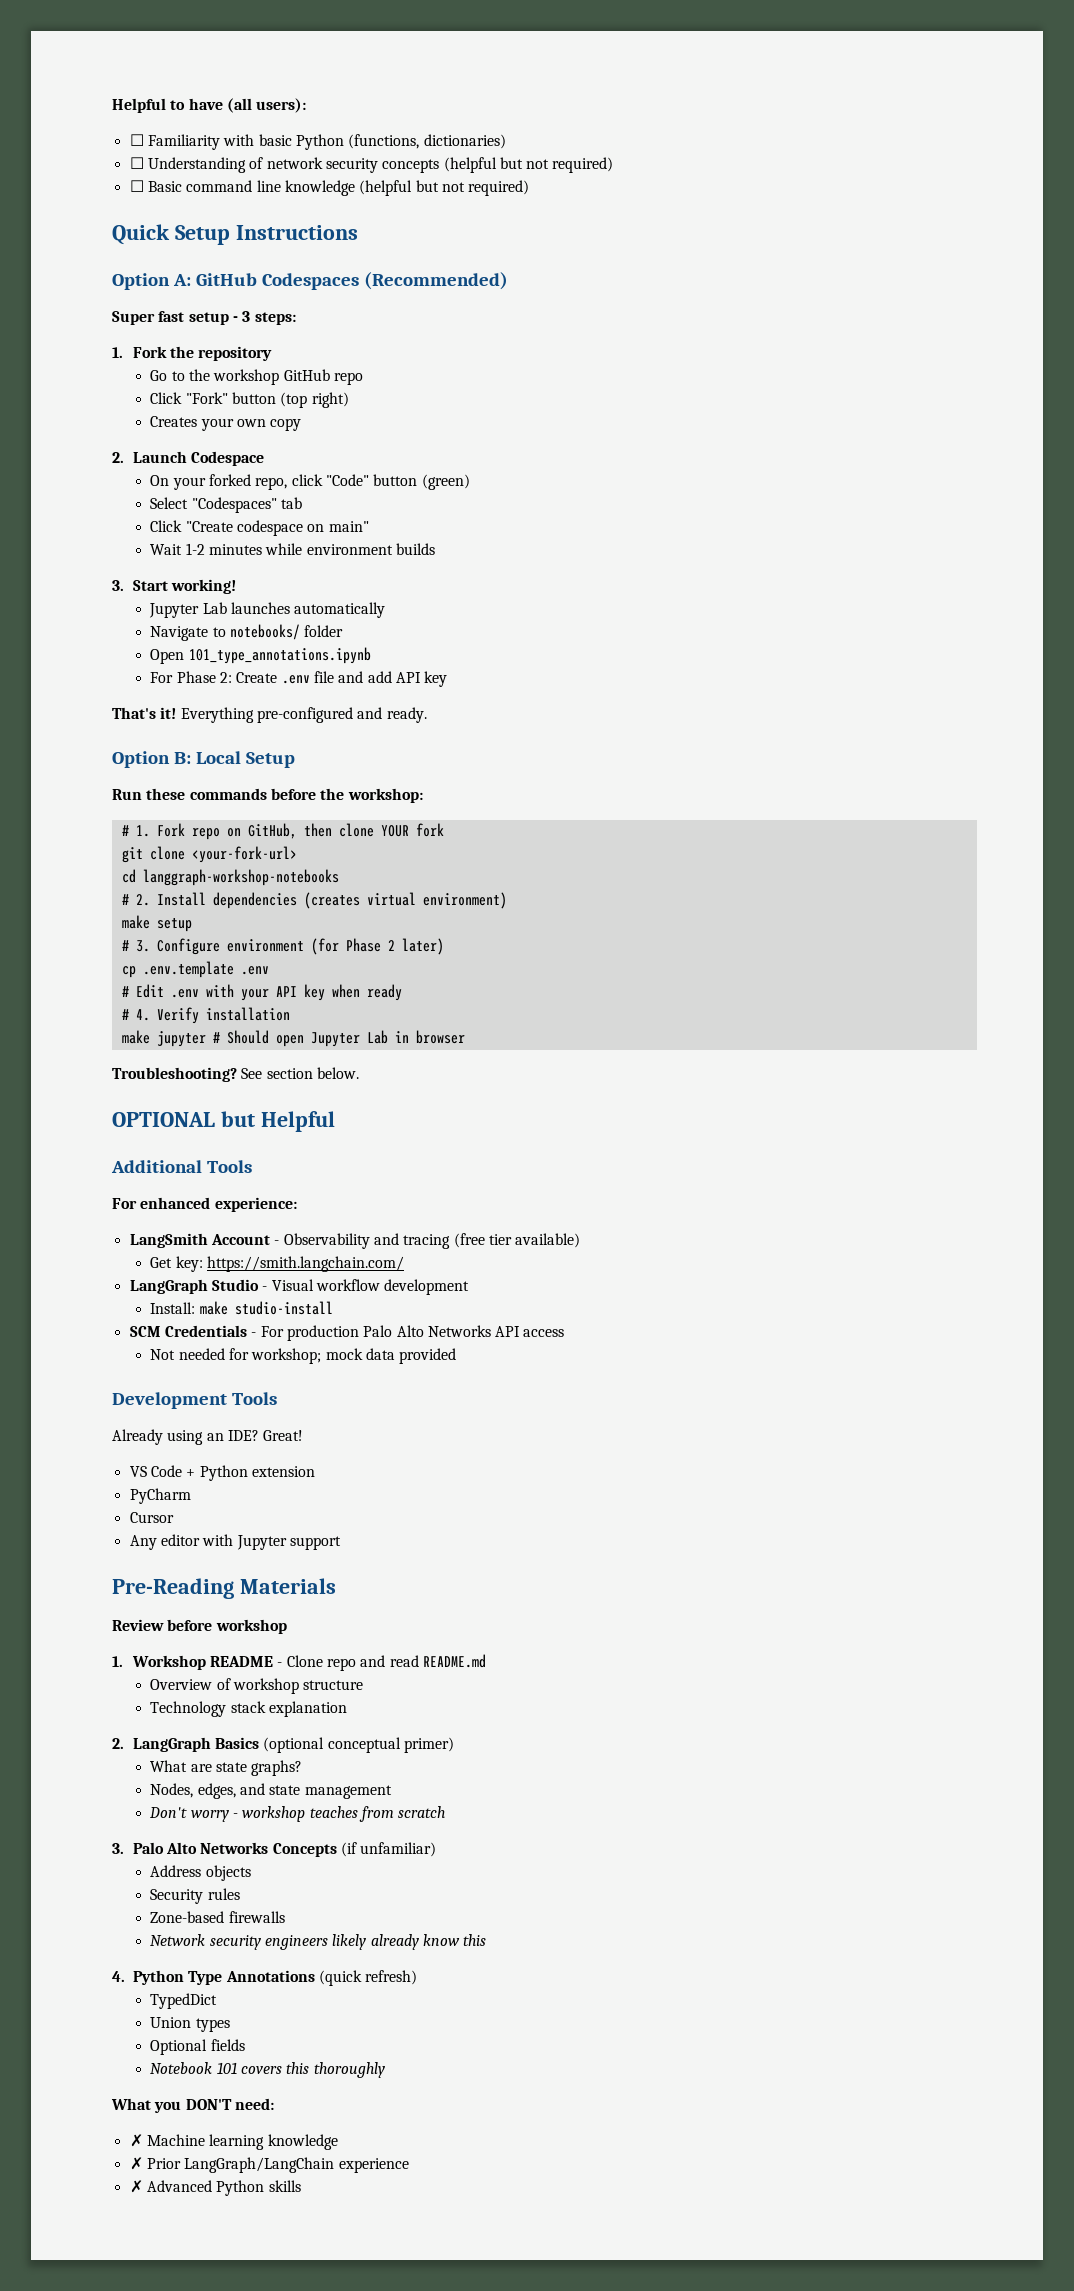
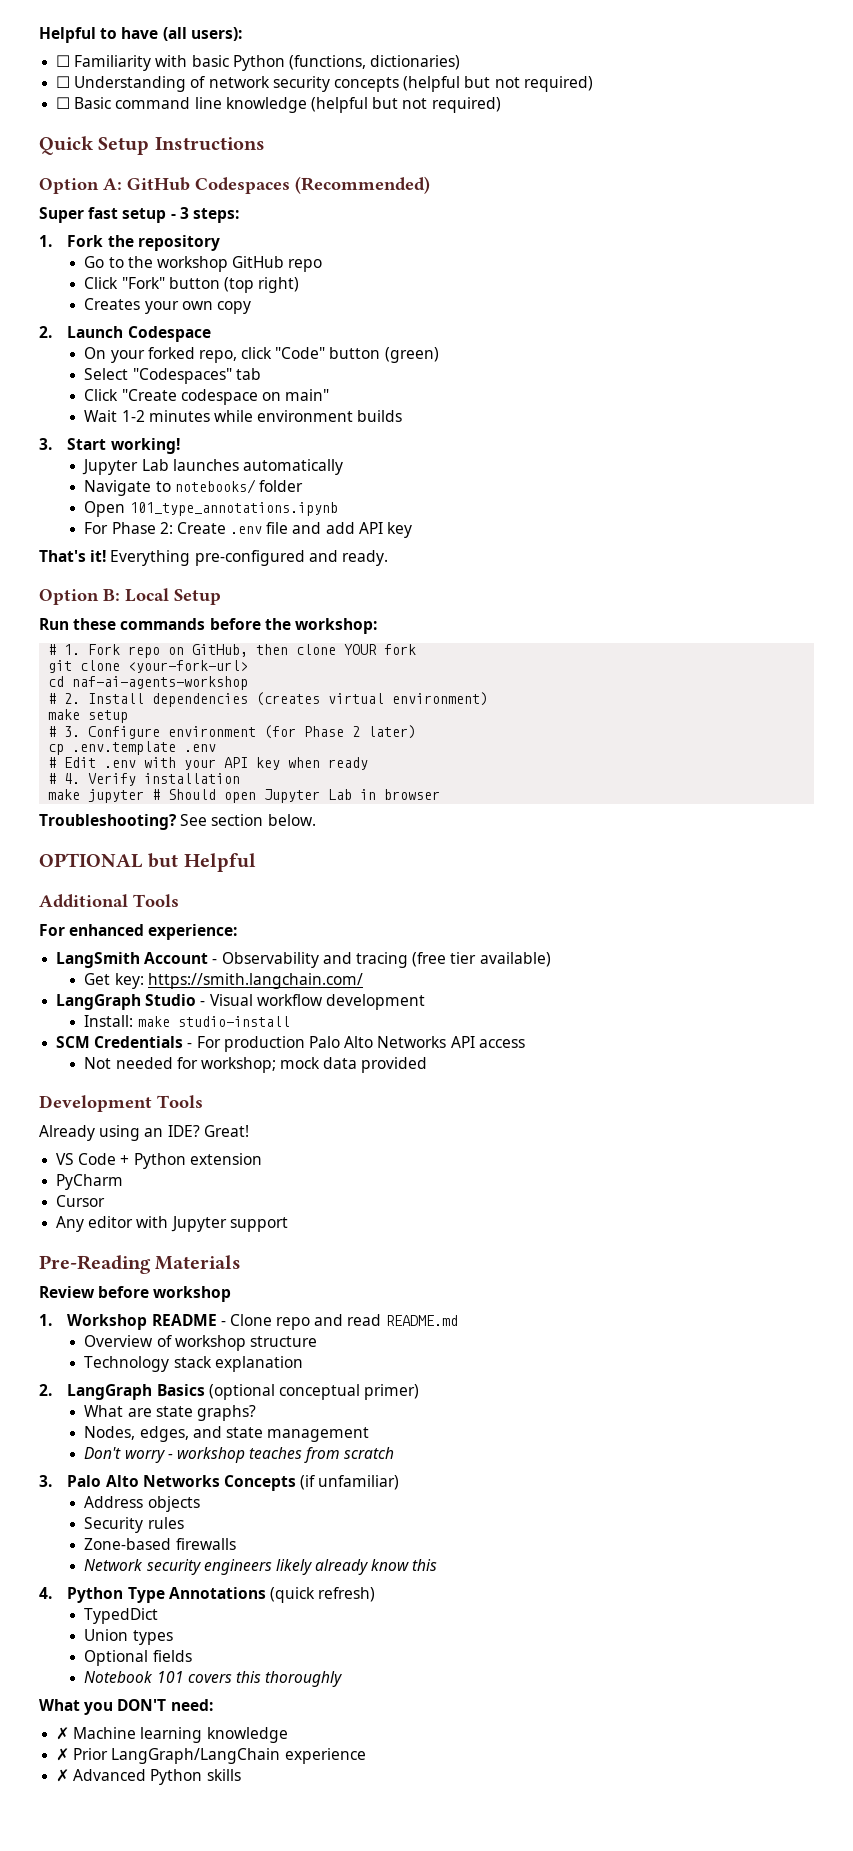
- cd langgraph-workshop-notebooks
+ cd naf-ai-agents-workshop

